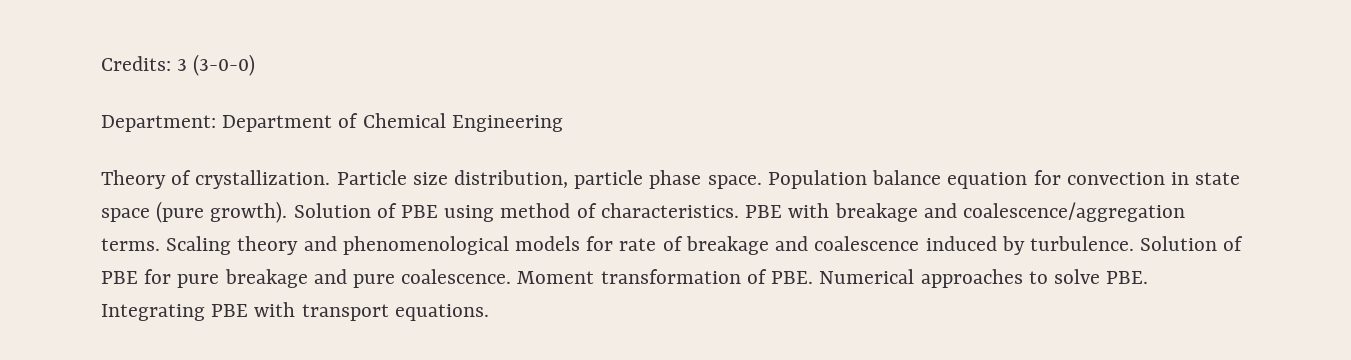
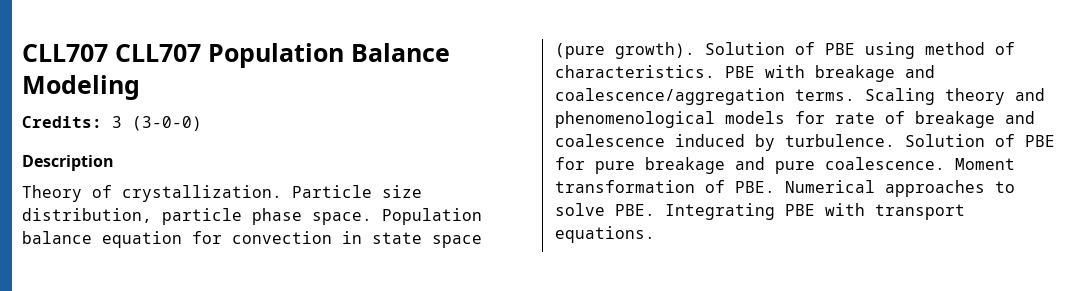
+ CLL707 CLL707 Population Balance Modeling
  Credits: 3 (3-0-0)
- Department: Department of Chemical Engineering
+ Description

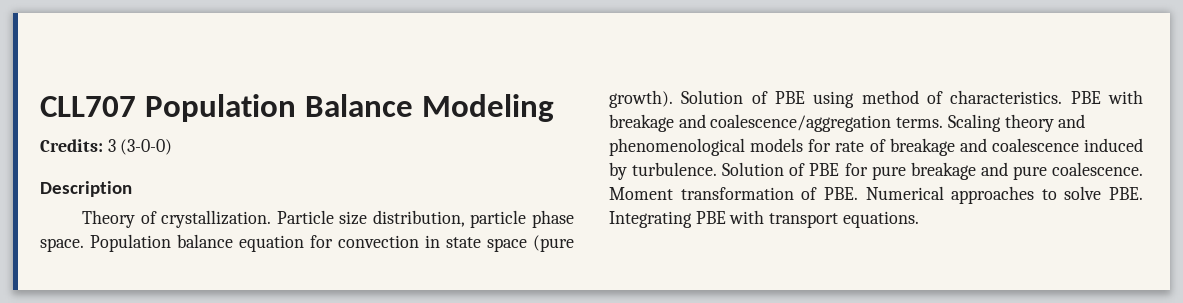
- CLL707 CLL707 Population Balance Modeling
+ CLL707 Population Balance Modeling

